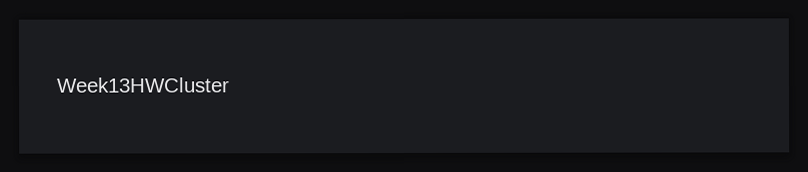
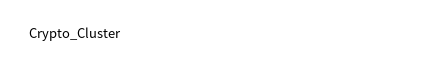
- Week13HWCluster
+ Crypto_Cluster

